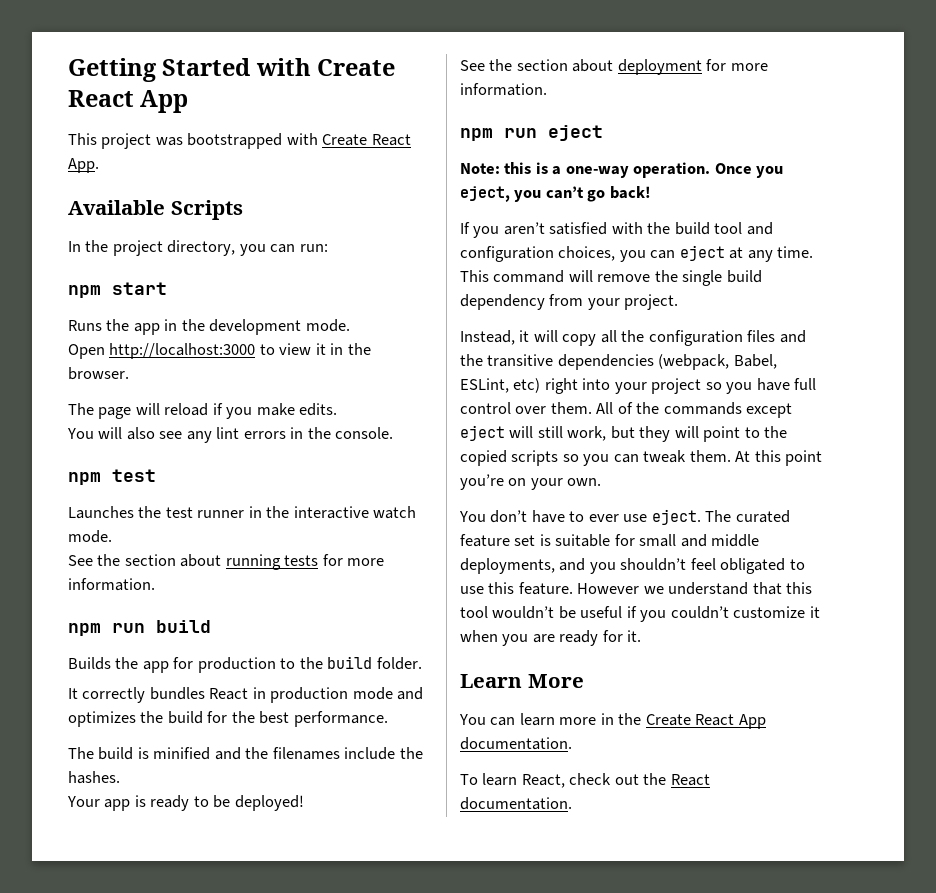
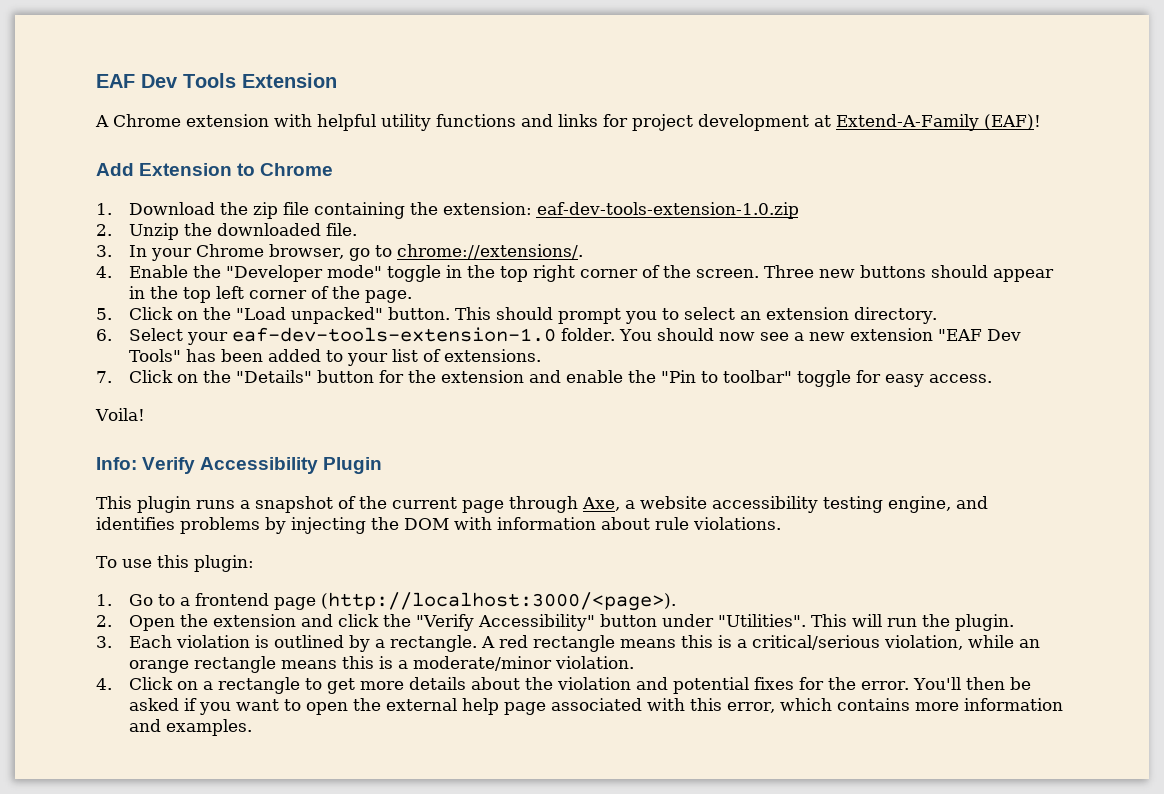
- Getting Started with Create React App
- This project was bootstrapped with Create React App.
- Available Scripts
- In the project directory, you can run:
- npm start
- Runs the app in the development mode.
- Open http://localhost:3000 to view it in the browser.
- The page will reload if you make edits.
- You will also see any lint errors in the console.
- npm test
- Launches the test runner in the interactive watch mode.
- See the section about running tests for more information.
- npm run build
- Builds the app for production to the build folder.
- It correctly bundles React in production mode and optimizes the build for the best performance.
- The build is minified and the filenames include the hashes.
- Your app is ready to be deployed!
- See the section about deployment for more information.
- npm run eject
- Note: this is a one-way operation. Once you eject, you can’t go back!
- If you aren’t satisfied with the build tool and configuration choices, you can eject at any time. This command will remove the single build dependency from your project.
- Instead, it will copy all the configuration files and the transitive dependencies (webpack, Babel, ESLint, etc) right into your project so you have full control over them. All of the commands except eject will still work, but they will point to the copied scripts so you can tweak them. At this point you’re on your own.
- You don’t have to ever use eject. The curated feature set is suitable for small and middle deployments, and you shouldn’t feel obligated to use this feature. However we understand that this tool wouldn’t be useful if you couldn’t customize it when you are ready for it.
- Learn More
- You can learn more in the Create React App documentation.
- To learn React, check out the React documentation.
+ EAF Dev Tools Extension
+ A Chrome extension with helpful utility functions and links for project development at Extend-A-Family (EAF)!
+ Add Extension to Chrome
+ 1. Download the zip file containing the extension: eaf-dev-tools-extension-1.0.zip
+ 2. Unzip the downloaded file.
+ 3. In your Chrome browser, go to chrome://extensions/.
+ 4. Enable the "Developer mode" toggle in the top right corner of the screen. Three new buttons should appear in the top left corner of the page.
+ 5. Click on the "Load unpacked" button. This should prompt you to select an extension directory.
+ 6. Select your eaf-dev-tools-extension-1.0 folder. You should now see a new extension "EAF Dev Tools" has been added to your list of extensions.
+ 7. Click on the "Details" button for the extension and enable the "Pin to toolbar" toggle for easy access.
+ Voila!
+ Info: Verify Accessibility Plugin
+ This plugin runs a snapshot of the current page through Axe, a website accessibility testing engine, and identifies problems by injecting the DOM with information about rule violations.
+ To use this plugin:
+ 1. Go to a frontend page (http://localhost:3000/<page>).
+ 2. Open the extension and click the "Verify Accessibility" button under "Utilities". This will run the plugin.
+ 3. Each violation is outlined by a rectangle. A red rectangle means this is a critical/serious violation, while an orange rectangle means this is a moderate/minor violation.
+ 4. Click on a rectangle to get more details about the violation and potential fixes for the error. You'll then be asked if you want to open the external help page associated with this error, which contains more information and examples.

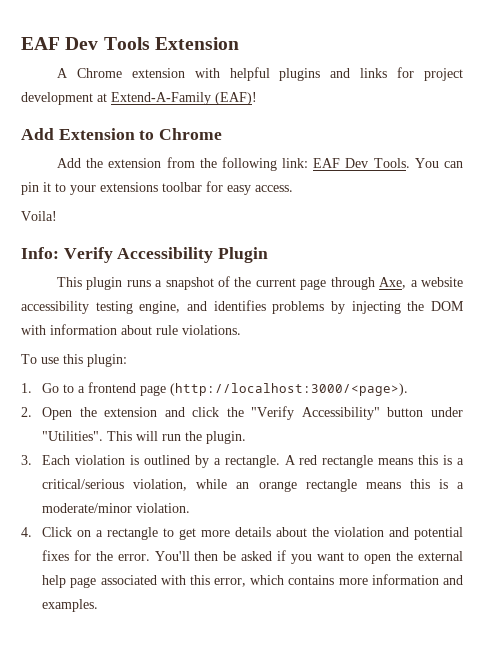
- A Chrome extension with helpful utility functions and links for project development at Extend-A-Family (EAF)!
+ A Chrome extension with helpful plugins and links for project development at Extend-A-Family (EAF)!
- 1. Download the zip file containing the extension: eaf-dev-tools-extension-1.0.zip
- 2. Unzip the downloaded file.
- 3. In your Chrome browser, go to chrome://extensions/.
- 4. Enable the "Developer mode" toggle in the top right corner of the screen. Three new buttons should appear in the top left corner of the page.
- 5. Click on the "Load unpacked" button. This should prompt you to select an extension directory.
- 6. Select your eaf-dev-tools-extension-1.0 folder. You should now see a new extension "EAF Dev Tools" has been added to your list of extensions.
- 7. Click on the "Details" button for the extension and enable the "Pin to toolbar" toggle for easy access.
+ Add the extension from the following link: EAF Dev Tools. You can pin it to your extensions toolbar for easy access.

